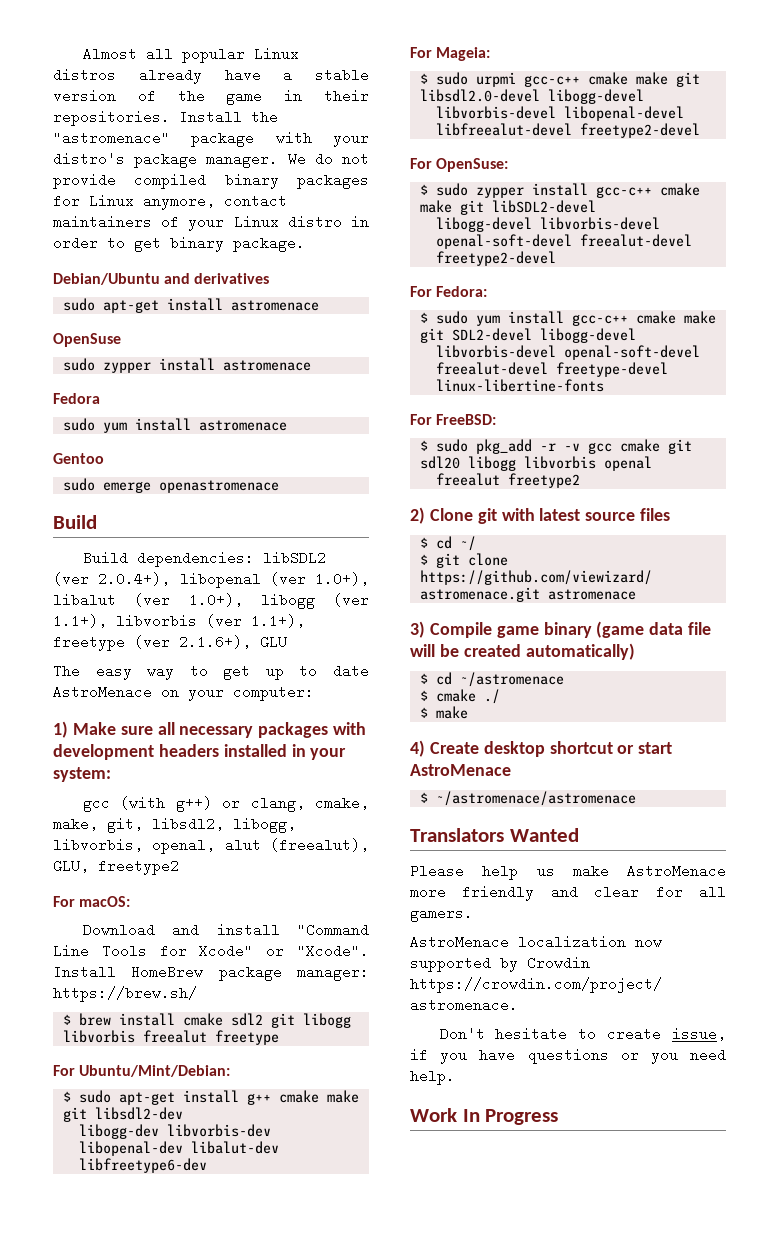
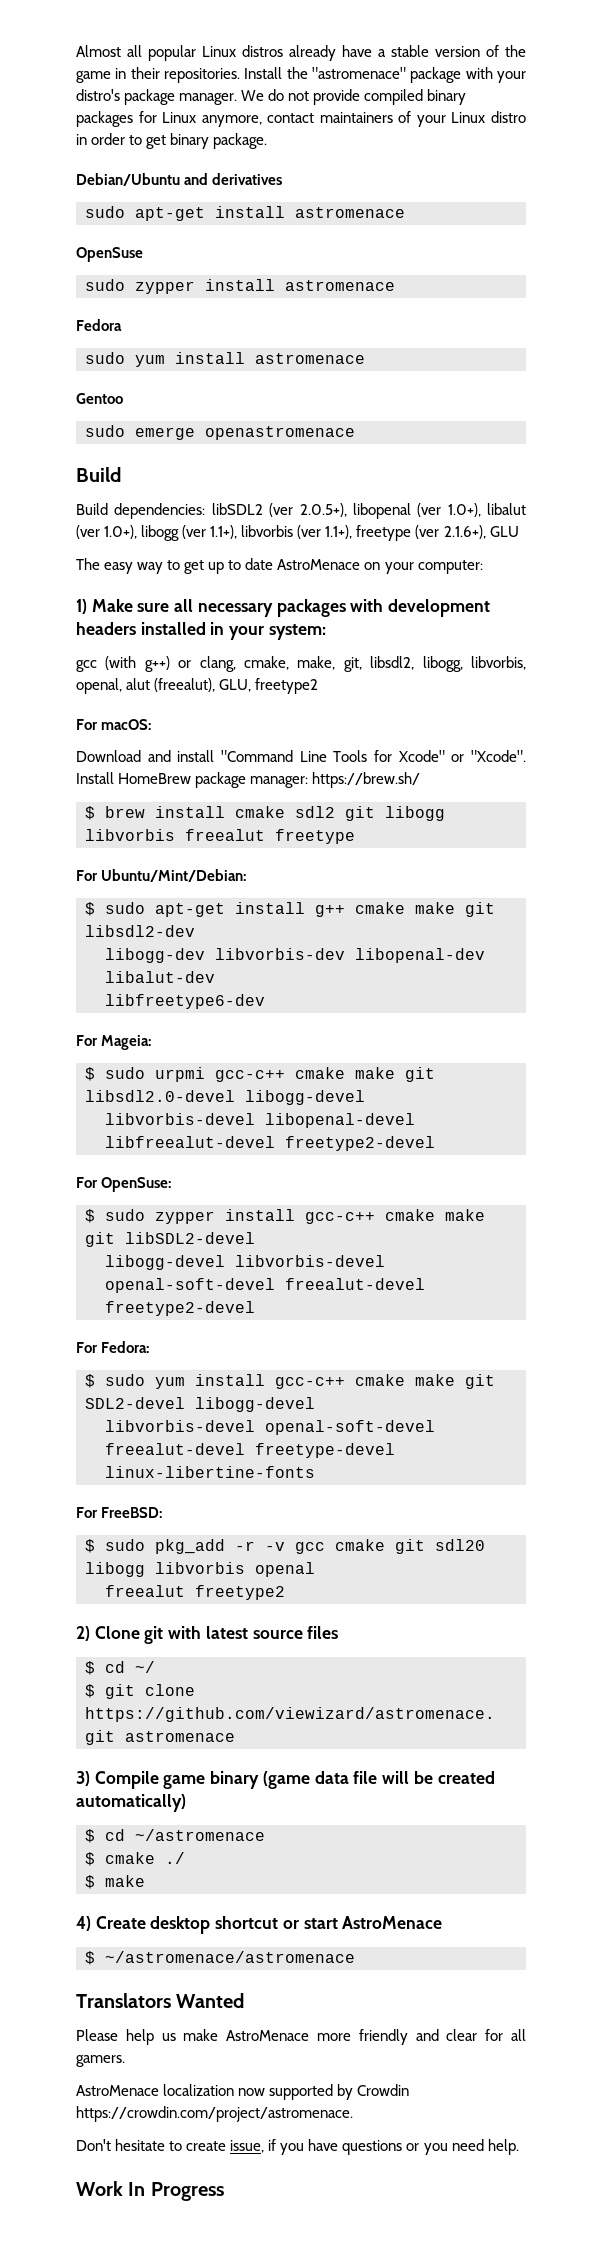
- Build dependencies: libSDL2 (ver 2.0.4+), libopenal (ver 1.0+), libalut (ver 1.0+), libogg (ver 1.1+), libvorbis (ver 1.1+), freetype (ver 2.1.6+), GLU
+ Build dependencies: libSDL2 (ver 2.0.5+), libopenal (ver 1.0+), libalut (ver 1.0+), libogg (ver 1.1+), libvorbis (ver 1.1+), freetype (ver 2.1.6+), GLU

